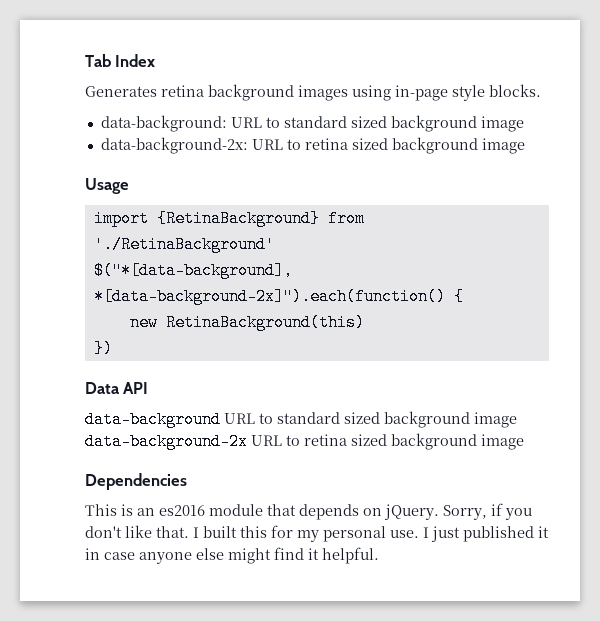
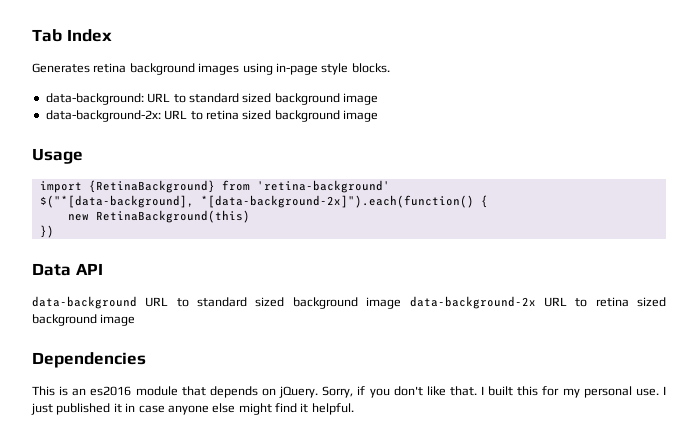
- import {RetinaBackground} from './RetinaBackground'
+ import {RetinaBackground} from 'retina-background'

